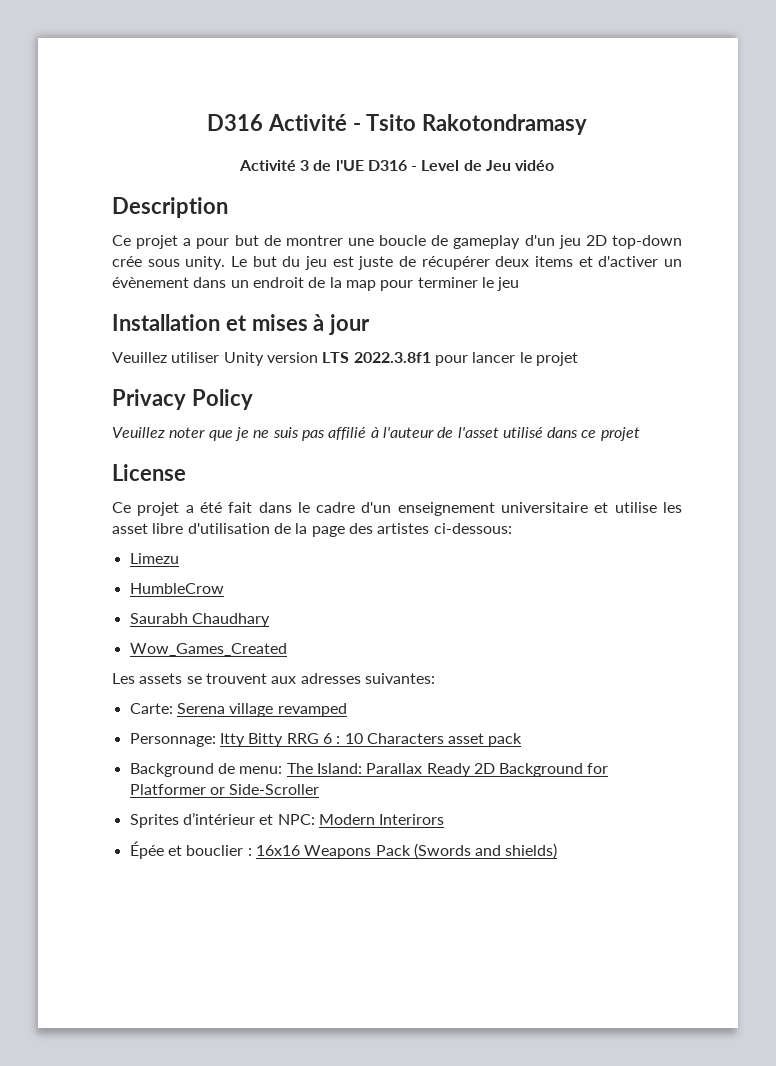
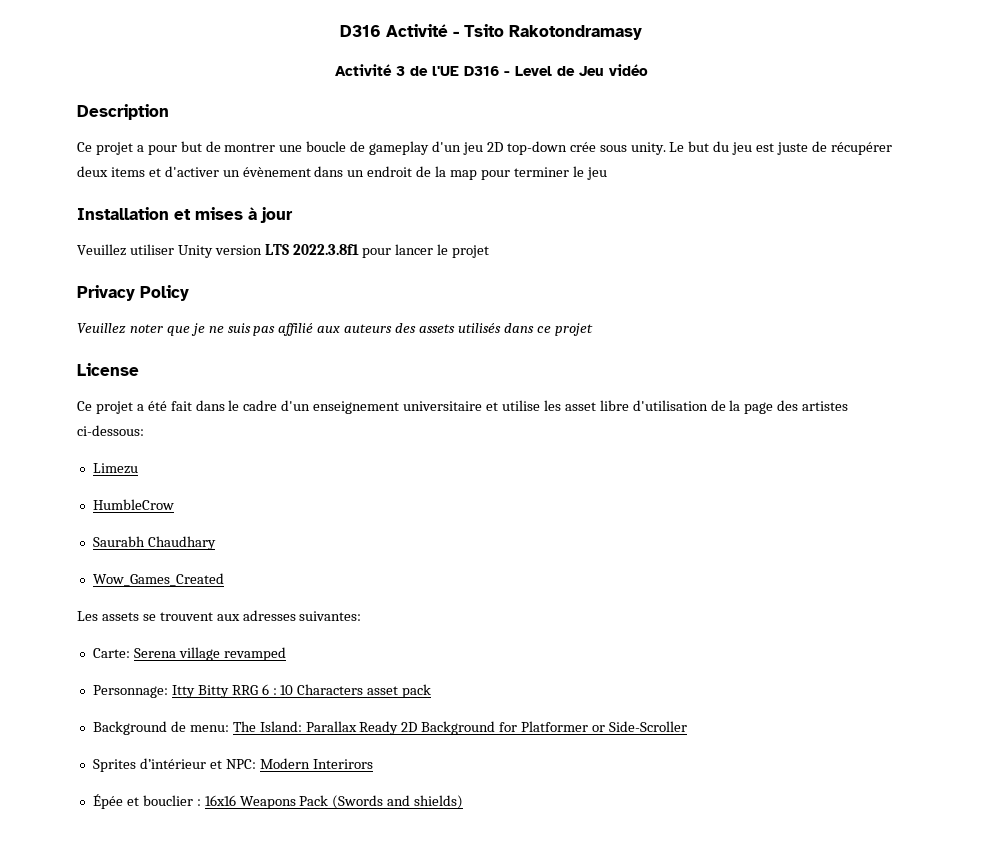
- Veuillez noter que je ne suis pas affilié à l'auteur de l'asset utilisé dans ce projet
+ Veuillez noter que je ne suis pas affilié aux auteurs des assets utilisés dans ce projet

